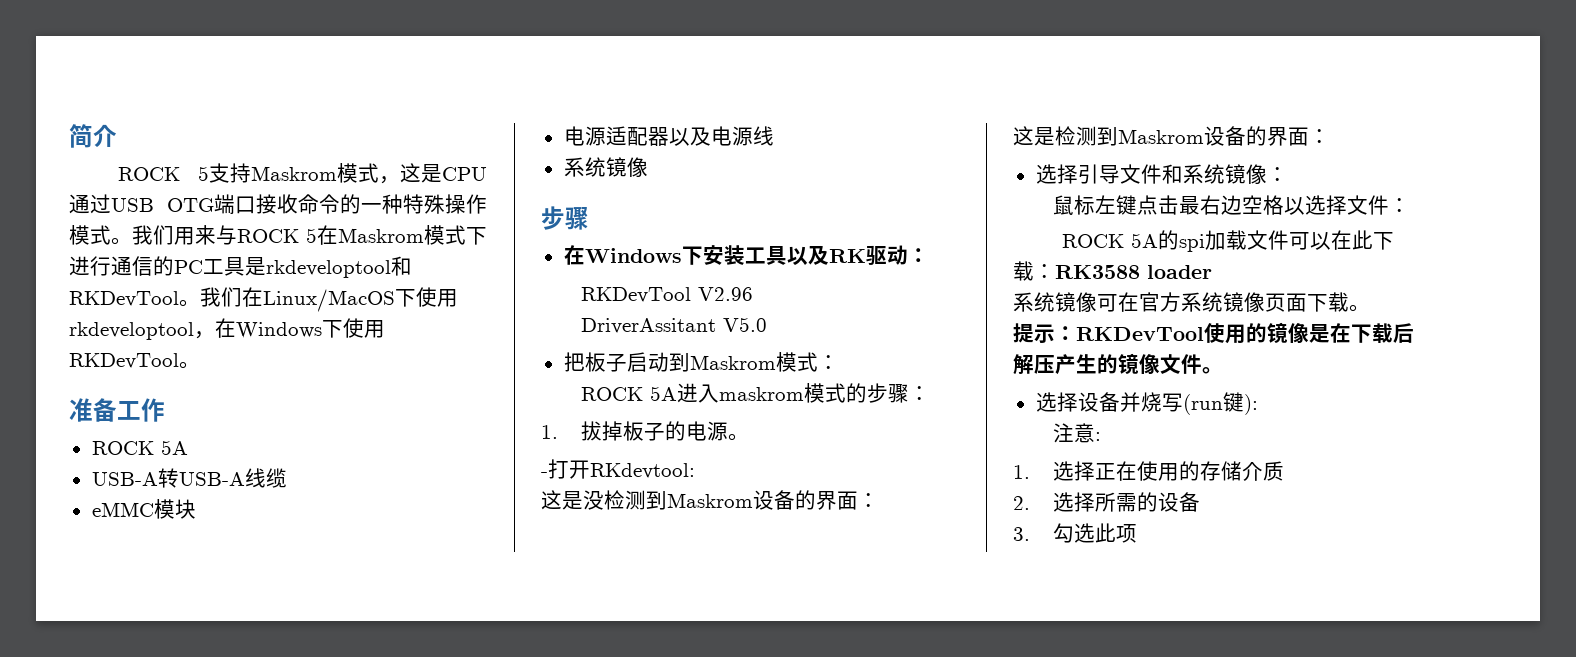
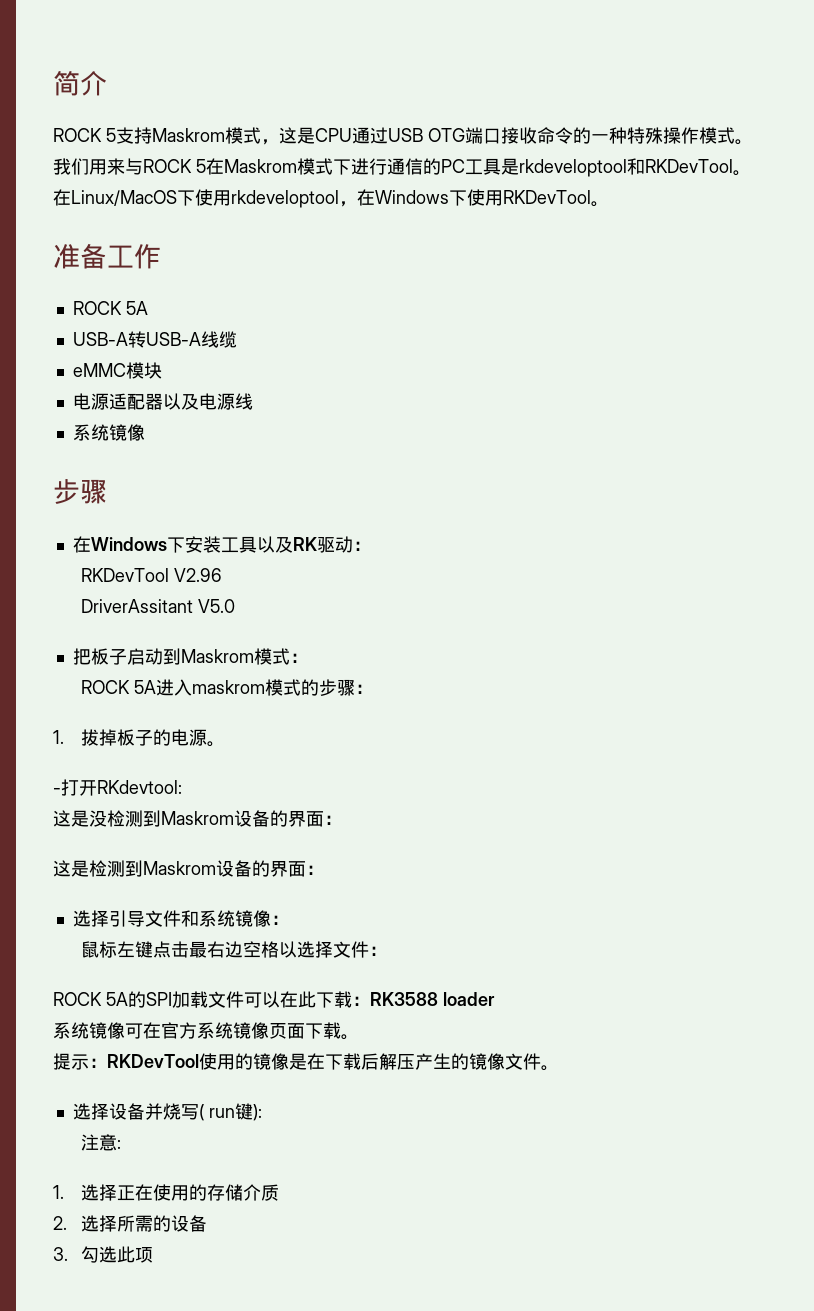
- 我们在Linux/MacOS下使用rkdeveloptool，在Windows下使用RKDevTool。
+ 在Linux/MacOS下使用rkdeveloptool，在Windows下使用RKDevTool。
- ROCK 5A的spi加载文件可以在此下载：RK3588 loader
+ ROCK 5A的SPI加载文件可以在此下载：RK3588 loader
- 选择设备并烧写(run键):
+ 选择设备并烧写( run键):

